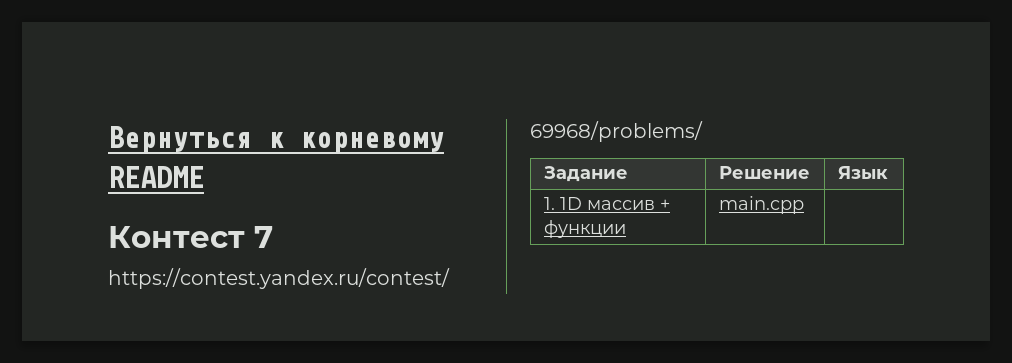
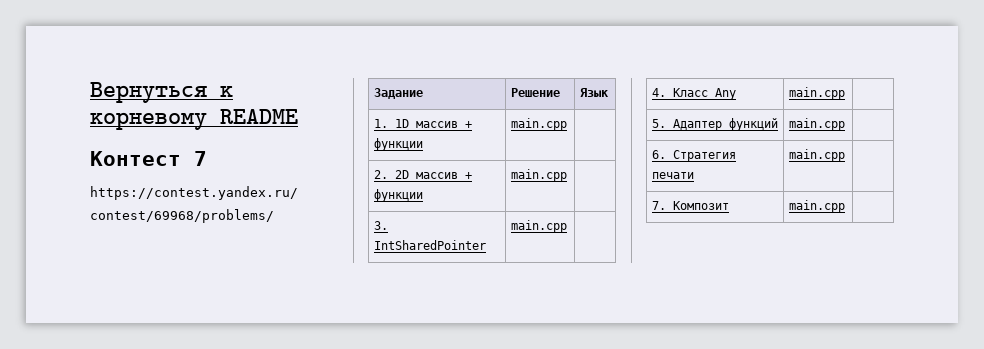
+ 2. 2D массив + функции | main.cpp |
+ 3. IntSharedPointer | main.cpp |
+ 4. Класс Any | main.cpp |
+ 5. Адаптер функций | main.cpp |
+ 6. Стратегия печати | main.cpp |
+ 7. Композит | main.cpp |

